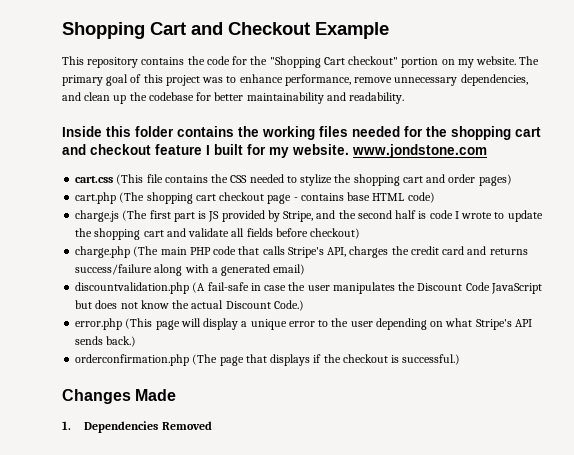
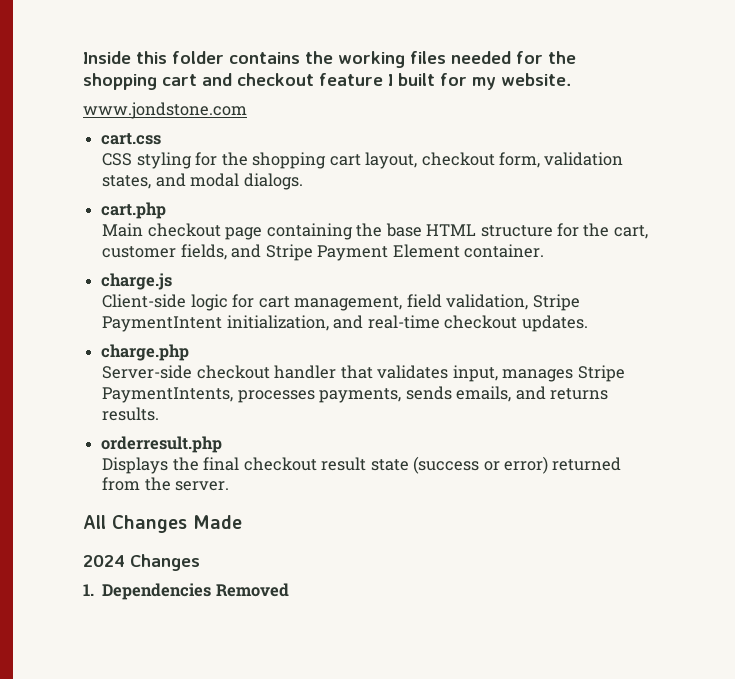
- Shopping Cart and Checkout Example
- This repository contains the code for the "Shopping Cart checkout" portion on my website. The primary goal of this project was to enhance performance, remove unnecessary dependencies, and clean up the codebase for better maintainability and readability.
- Inside this folder contains the working files needed for the shopping cart and checkout feature I built for my website. www.jondstone.com
+ Inside this folder contains the working files needed for the shopping cart and checkout feature I built for my website.
+ www.jondstone.com
- cart.css (This file contains the CSS needed to stylize the shopping cart and order pages)
- cart.php (The shopping cart checkout page - contains base HTML code)
- charge.js (The first part is JS provided by Stripe, and the second half is code I wrote to update the shopping cart and validate all fields before checkout)
- charge.php (The main PHP code that calls Stripe's API, charges the credit card and returns success/failure along with a generated email)
- discountvalidation.php (A fail-safe in case the user manipulates the Discount Code JavaScript but does not know the actual Discount Code.)
- error.php (This page will display a unique error to the user depending on what Stripe's API sends back.)
- orderconfirmation.php (The page that displays if the checkout is successful.)
- Changes Made
+ cart.css
+ CSS styling for the shopping cart layout, checkout form, validation states, and modal dialogs.
+ cart.php
+ Main checkout page containing the base HTML structure for the cart, customer fields, and Stripe Payment Element container.
+ charge.js
+ Client-side logic for cart management, field validation, Stripe PaymentIntent initialization, and real-time checkout updates.
+ charge.php
+ Server-side checkout handler that validates input, manages Stripe PaymentIntents, processes payments, sends emails, and returns results.
+ orderresult.php
+ Displays the final checkout result state (success or error) returned from the server.
+ All Changes Made
+ 2024 Changes

